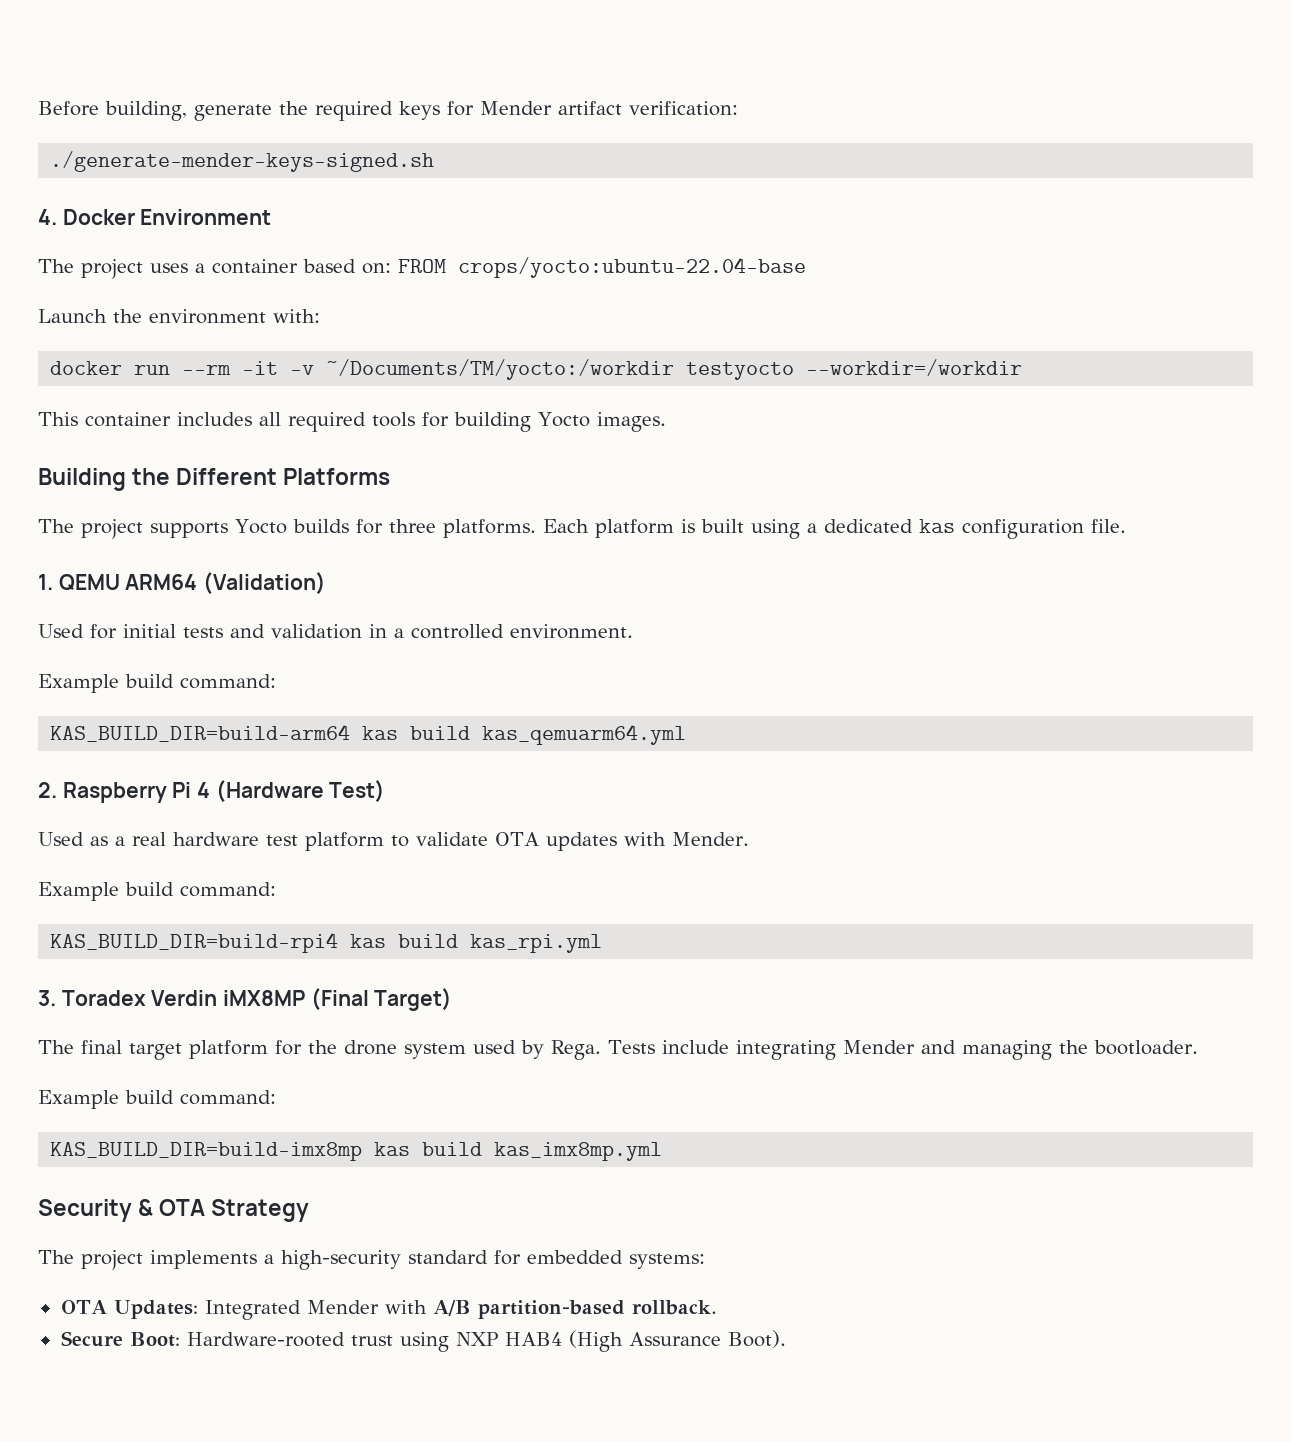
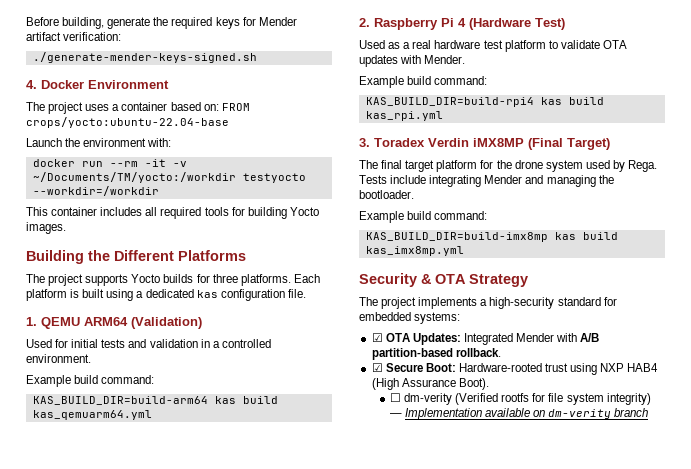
- OTA Updates: Integrated Mender with A/B partition-based rollback.
+ ☑ OTA Updates: Integrated Mender with A/B partition-based rollback.
- Secure Boot: Hardware-rooted trust using NXP HAB4 (High Assurance Boot).
+ ☑ Secure Boot: Hardware-rooted trust using NXP HAB4 (High Assurance Boot).
+ ☐ dm-verity (Verified rootfs for file system integrity) — Implementation available on dm-verity branch

